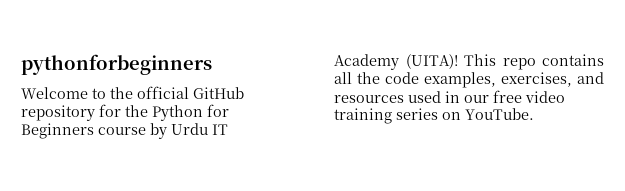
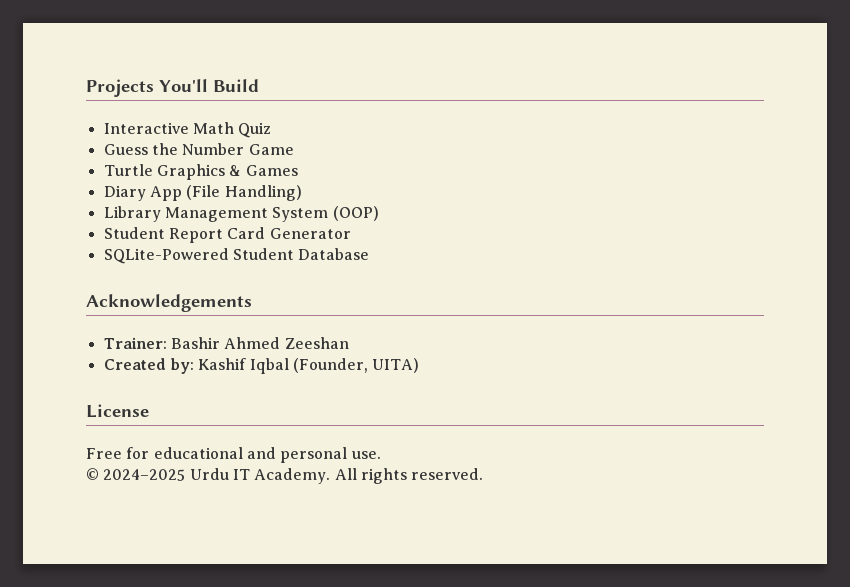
- pythonforbeginners
- Welcome to the official GitHub repository for the Python for Beginners course by Urdu IT Academy (UITA)! This repo contains all the code examples, exercises, and resources used in our free video training series on YouTube.
+ Projects You'll Build
+ Interactive Math Quiz
+ Guess the Number Game
+ Turtle Graphics & Games
+ Diary App (File Handling)
+ Library Management System (OOP)
+ Student Report Card Generator
+ SQLite-Powered Student Database
+ Acknowledgements
+ Trainer: Bashir Ahmed Zeeshan
+ Created by: Kashif Iqbal (Founder, UITA)
+ License
+ Free for educational and personal use.
+ © 2024–2025 Urdu IT Academy. All rights reserved.

